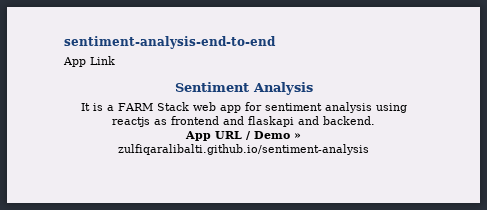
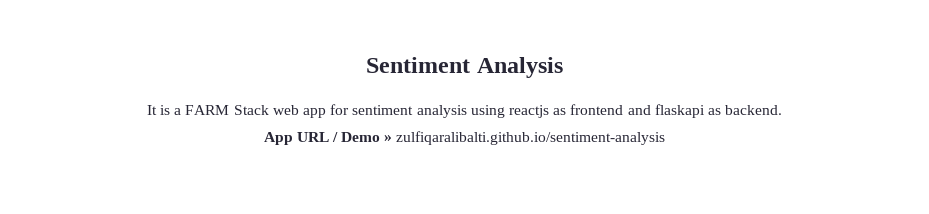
- sentiment-analysis-end-to-end
- App Link
- It is a FARM Stack web app for sentiment analysis using reactjs as frontend and flaskapi and backend.
+ It is a FARM Stack web app for sentiment analysis using reactjs as frontend and flaskapi as backend.

